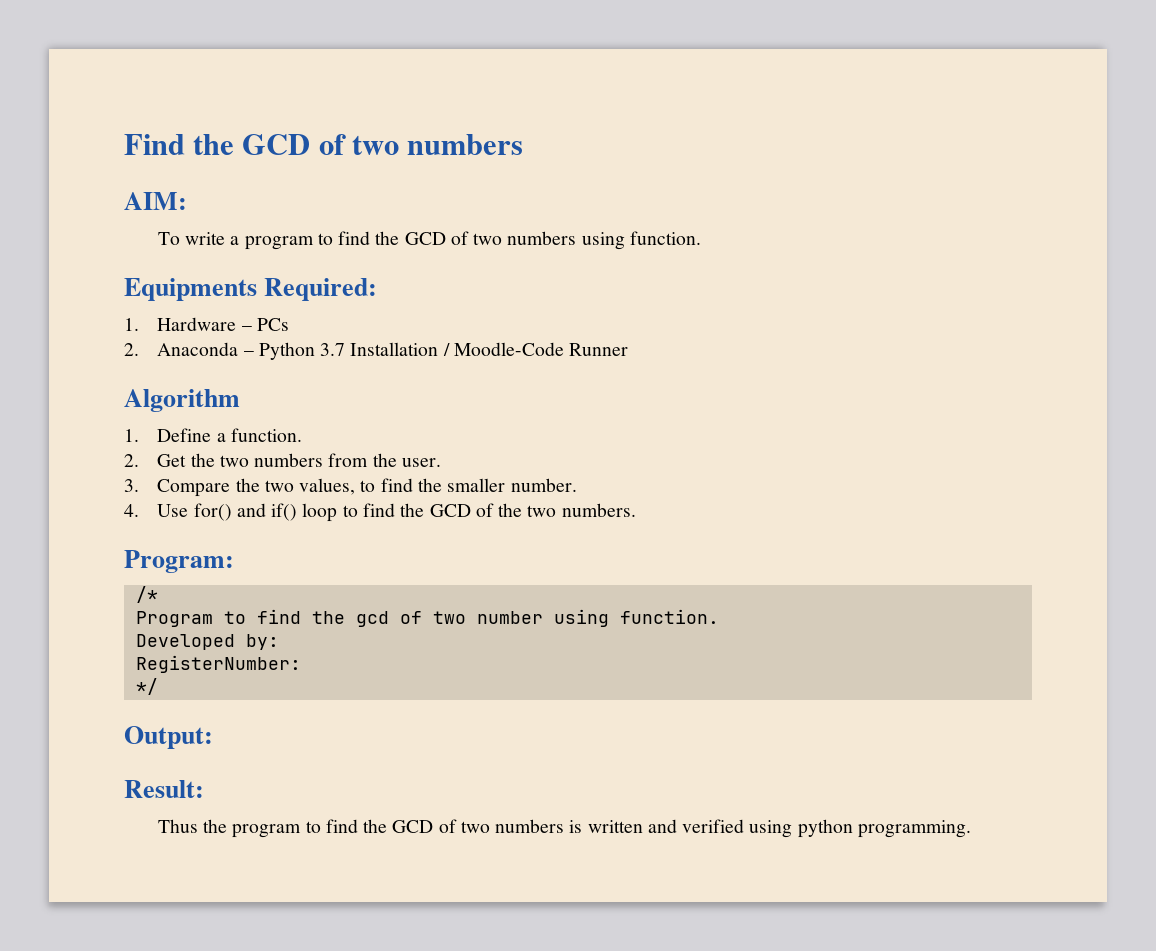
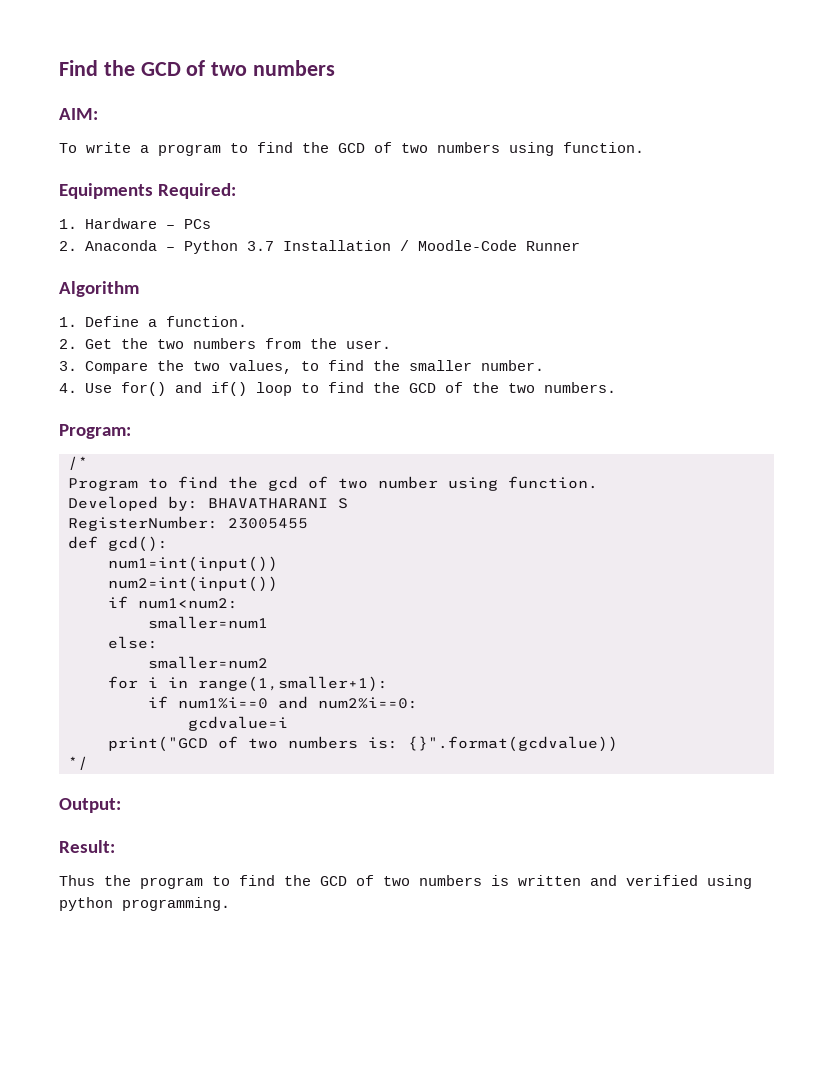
- Developed by:
+ Developed by: BHAVATHARANI S
- RegisterNumber:
+ RegisterNumber: 23005455
+ def gcd():
+ num1=int(input())
+ num2=int(input())
+ if num1<num2:
+ smaller=num1
+ else:
+ smaller=num2
+ for i in range(1,smaller+1):
+ if num1%i==0 and num2%i==0:
+ gcdvalue=i
+ print("GCD of two numbers is: {}".format(gcdvalue))

